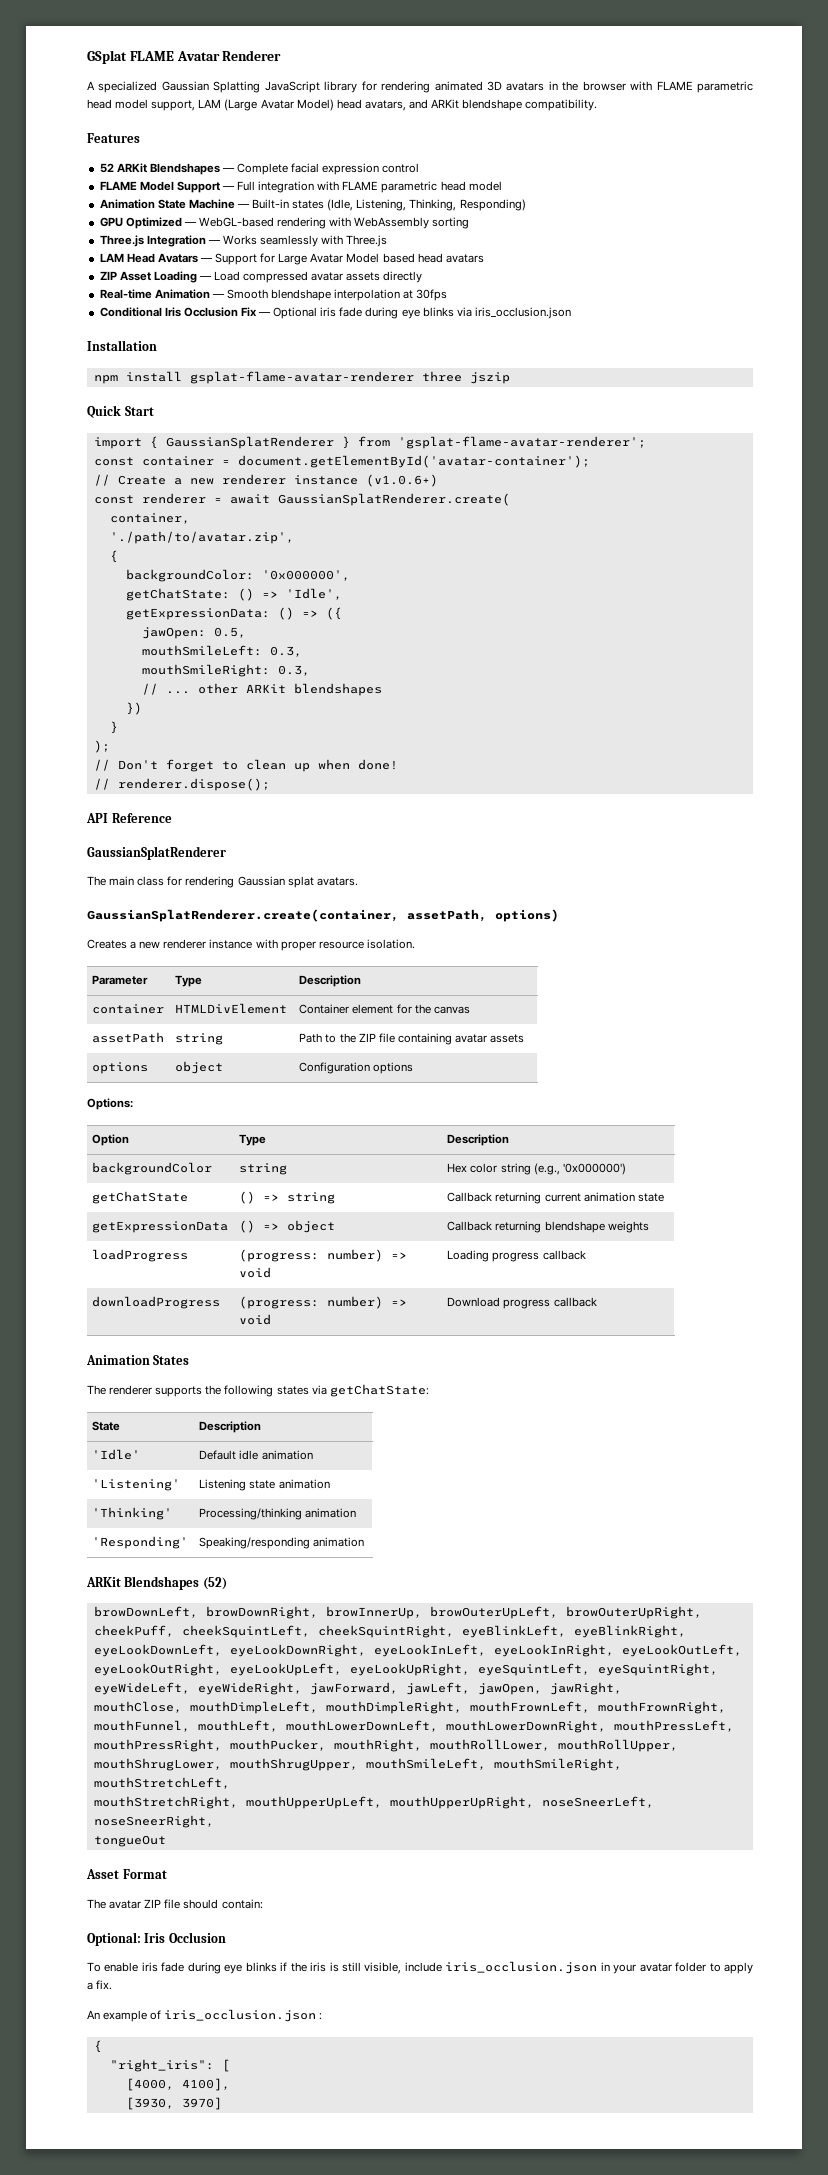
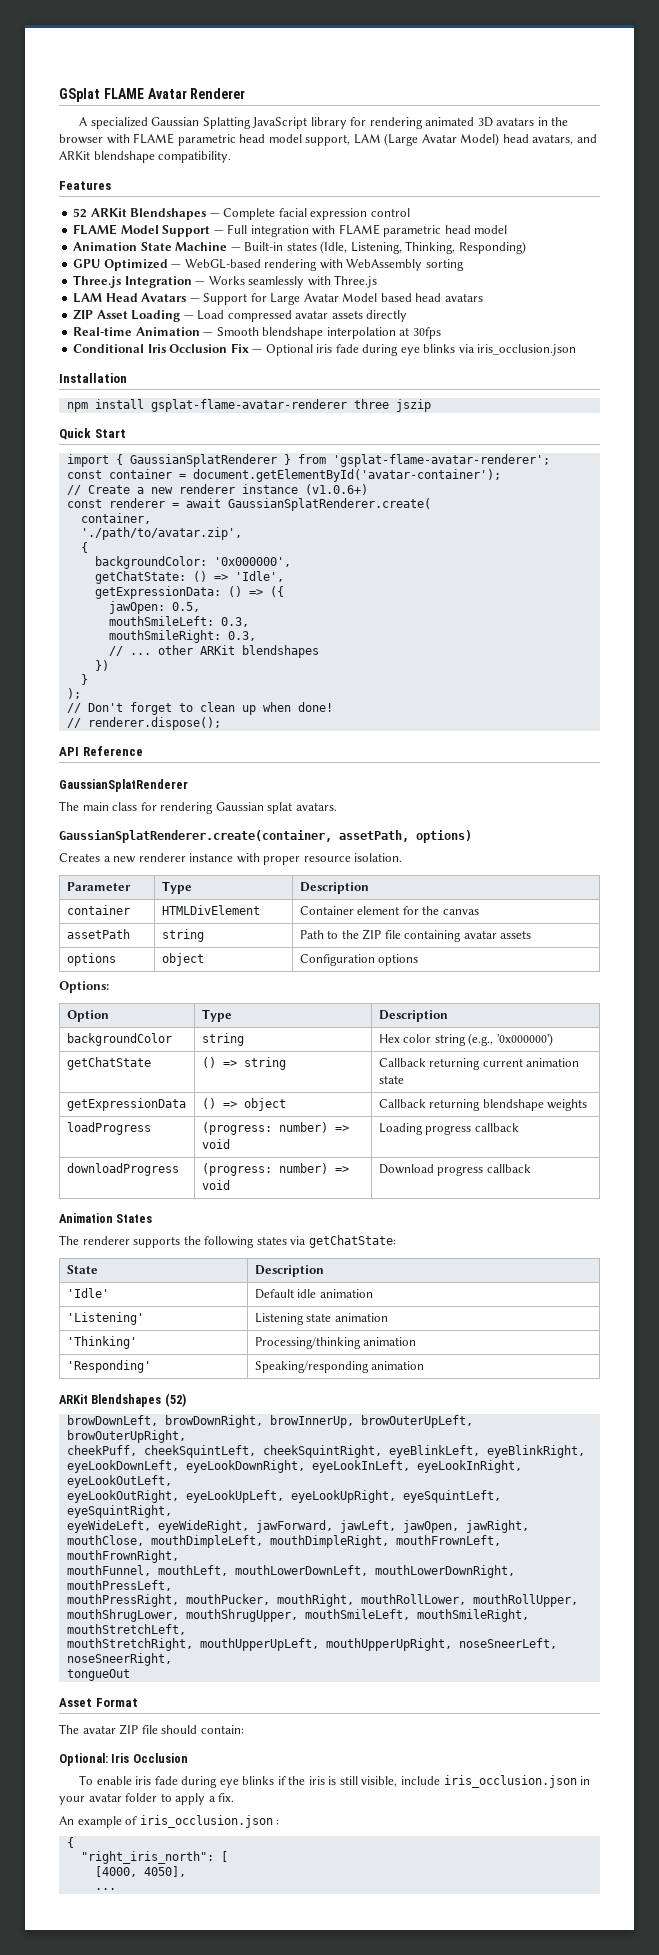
- "right_iris": [
+ "right_iris_north": [
- [4000, 4100],
- [3930, 3970]
+ [4000, 4050],
+ ...

